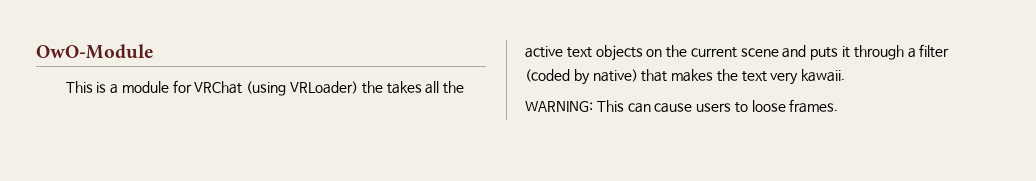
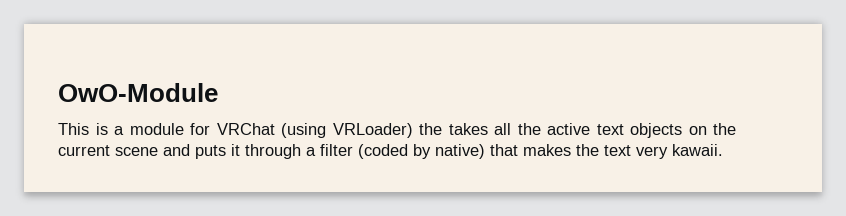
- WARNING: This can cause users to loose frames.

